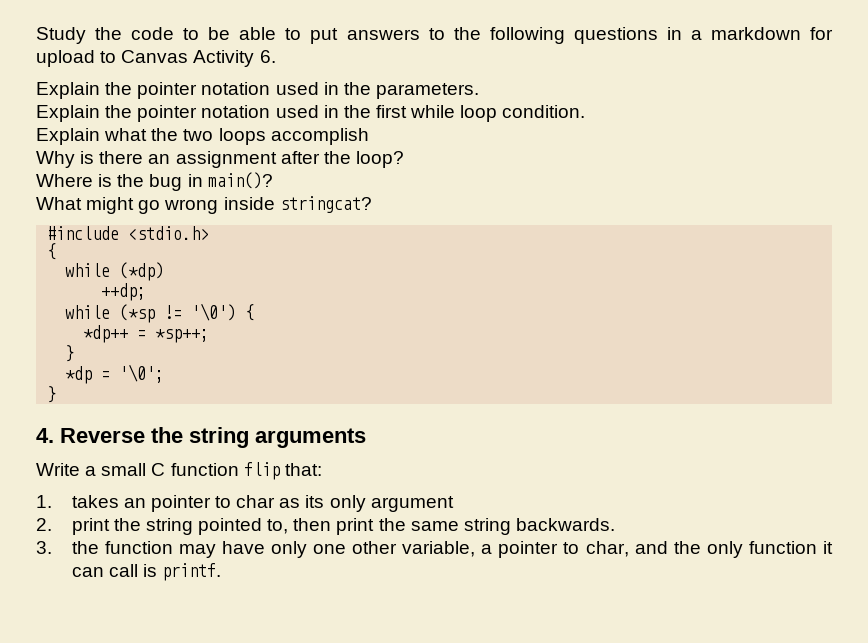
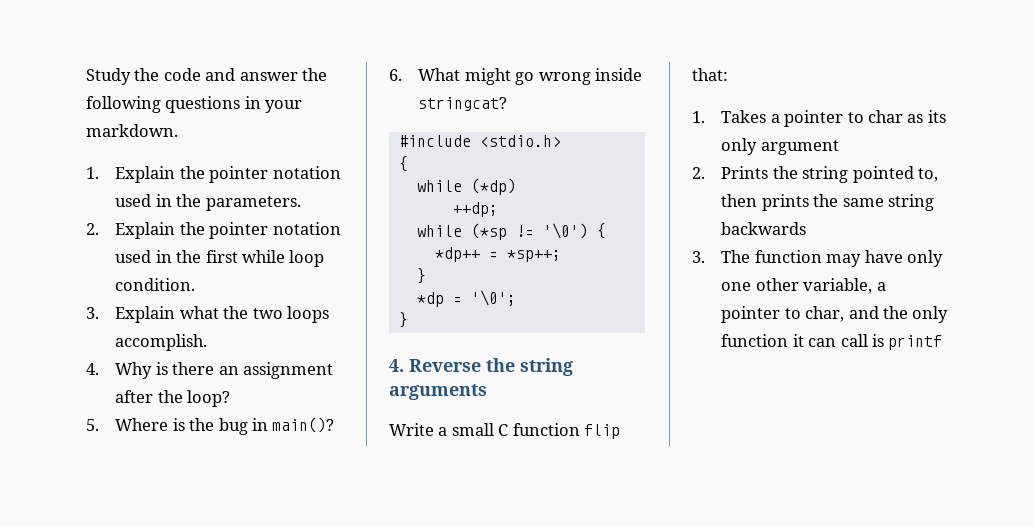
- Study the code to be able to put answers to the following questions in a markdown for upload to Canvas Activity 6.
- Explain the pointer notation used in the parameters.
+ Study the code and answer the following questions in your markdown.
+ 1. Explain the pointer notation used in the parameters.
- Explain the pointer notation used in the first while loop condition.
+ 2. Explain the pointer notation used in the first while loop condition.
- Explain what the two loops accomplish
- Why is there an assignment after the loop?
+ 3. Explain what the two loops accomplish.
+ 4. Why is there an assignment after the loop?
- Where is the bug in main()?
+ 5. Where is the bug in main()?
- What might go wrong inside stringcat?
+ 6. What might go wrong inside stringcat?
- 1. takes an pointer to char as its only argument
+ 1. Takes a pointer to char as its only argument
- 2. print the string pointed to, then print the same string backwards.
- 3. the function may have only one other variable, a pointer to char, and the only function it can call is printf.
+ 2. Prints the string pointed to, then prints the same string backwards
+ 3. The function may have only one other variable, a pointer to char, and the only function it can call is printf

